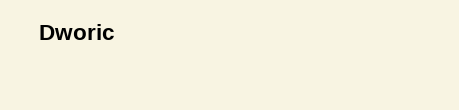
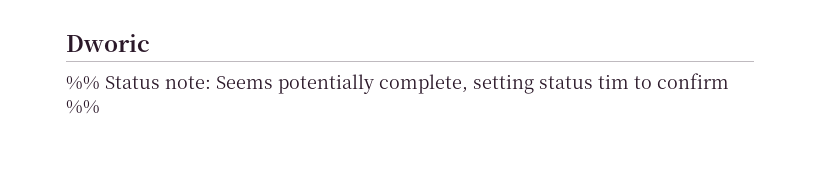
+ %% Status note: Seems potentially complete, setting status tim to confirm %%

